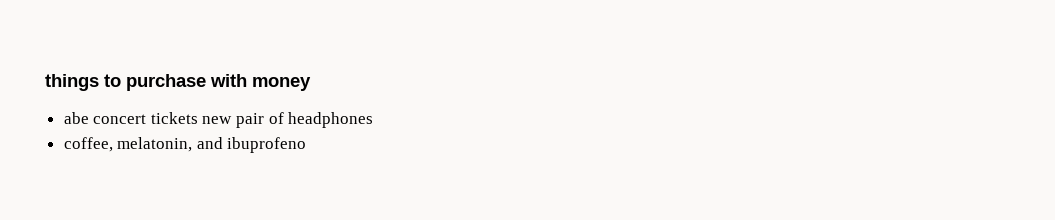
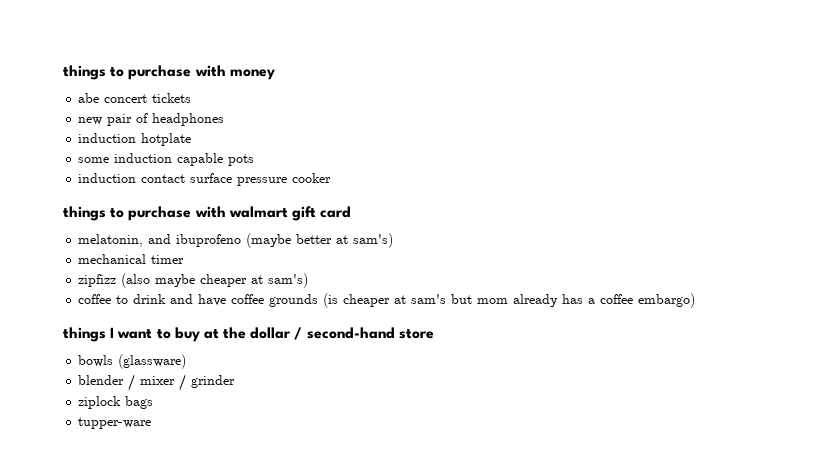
- abe concert tickets new pair of headphones
+ abe concert tickets
+ new pair of headphones
- coffee, melatonin, and ibuprofeno
+ induction hotplate
+ some induction capable pots
+ induction contact surface pressure cooker
+ things to purchase with walmart gift card
+ melatonin, and ibuprofeno (maybe better at sam's)
+ mechanical timer
+ zipfizz (also maybe cheaper at sam's)
+ coffee to drink and have coffee grounds (is cheaper at sam's but mom already has a coffee embargo)
+ things I want to buy at the dollar / second-hand store
+ bowls (glassware)
+ blender / mixer / grinder
+ ziplock bags
+ tupper-ware

